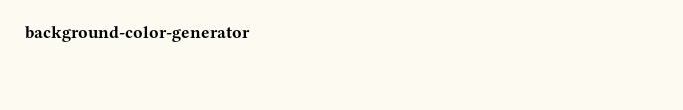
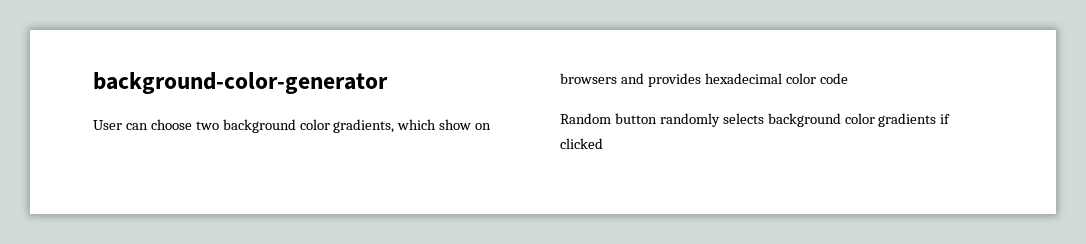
+ User can choose two background color gradients, which show on browsers and provides hexadecimal color code
+ Random button randomly selects background color gradients if clicked

